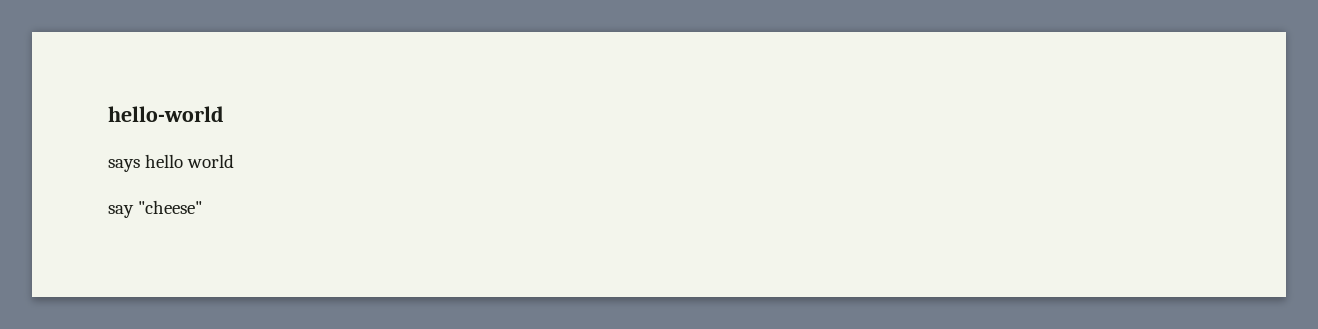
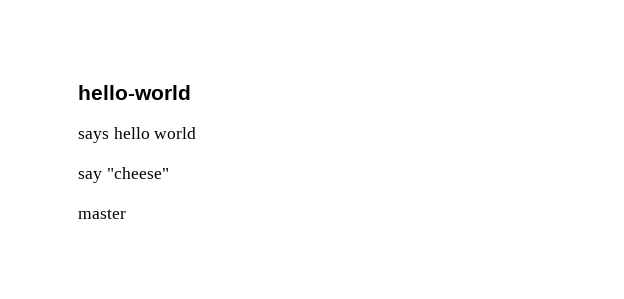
+ master

